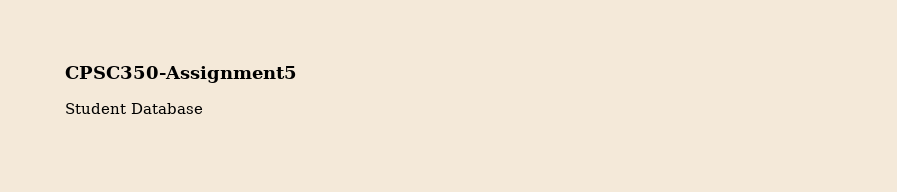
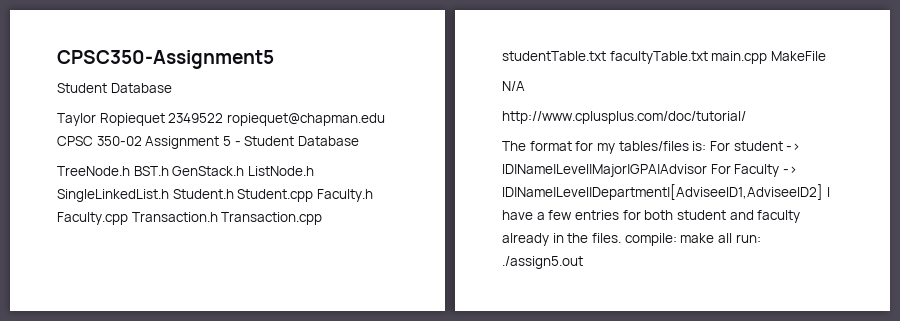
+ Taylor Ropiequet 2349522 ropiequet@chapman.edu CPSC 350-02 Assignment 5 - Student Database
+ TreeNode.h BST.h GenStack.h ListNode.h SingleLinkedList.h Student.h Student.cpp Faculty.h Faculty.cpp Transaction.h Transaction.cpp studentTable.txt facultyTable.txt main.cpp MakeFile
+ N/A
+ http://www.cplusplus.com/doc/tutorial/
+ The format for my tables/files is: For student -> ID|Name|Level|Major|GPA|Advisor For Faculty -> ID|Name|Level|Department|[AdviseeID1,AdviseeID2] I have a few entries for both student and faculty already in the files. compile: make all run: ./assign5.out

